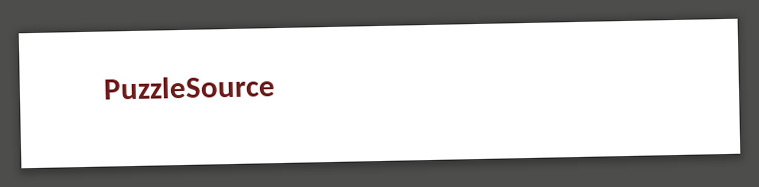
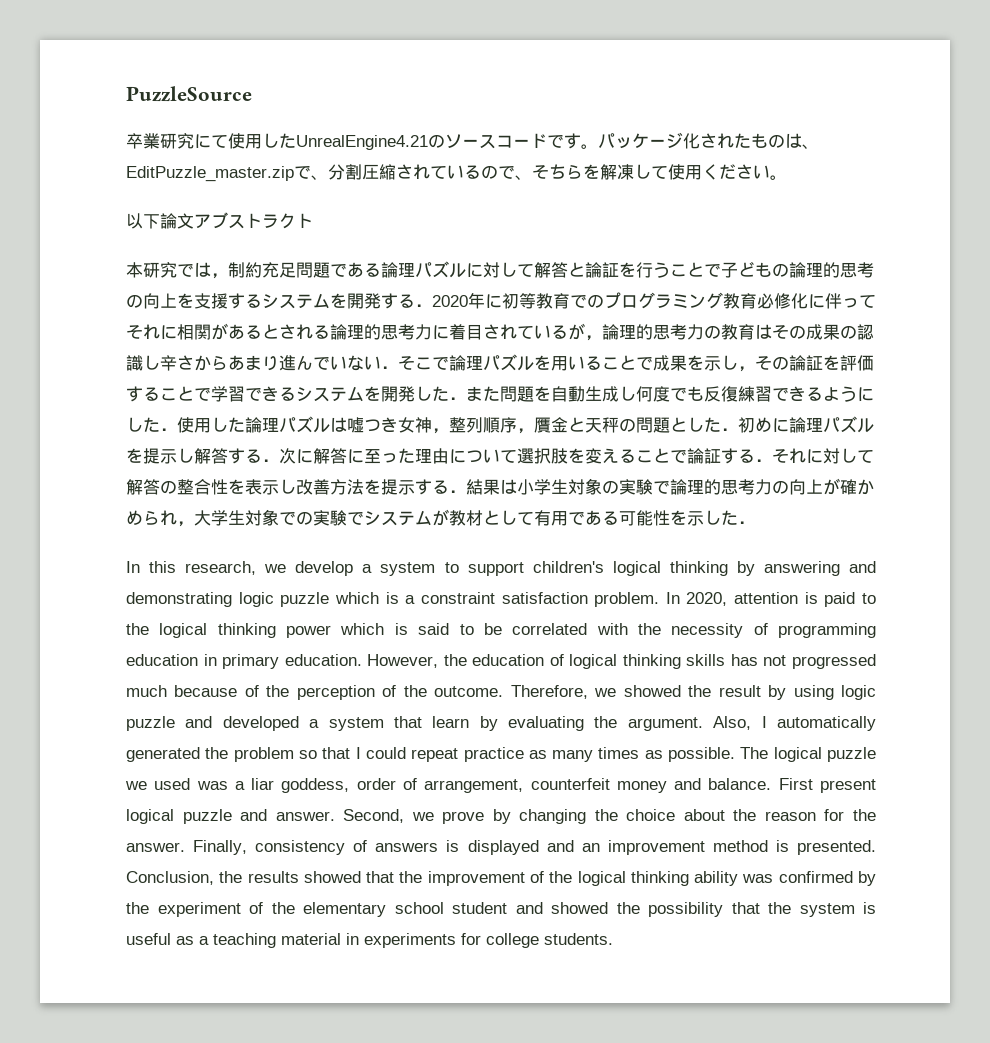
+ 卒業研究にて使用したUnrealEngine4.21のソースコードです。パッケージ化されたものは、EditPuzzle_master.zipで、分割圧縮されているので、そちらを解凍して使用ください。
+ 以下論文アブストラクト
+ 本研究では，制約充足問題である論理パズルに対して解答と論証を行うことで子どもの論理的思考の向上を支援するシステムを開発する．2020年に初等教育でのプログラミング教育必修化に伴ってそれに相関があるとされる論理的思考力に着目されているが，論理的思考力の教育はその成果の認識し辛さからあまり進んでいない．そこで論理パズルを用いることで成果を示し，その論証を評価することで学習できるシステムを開発した．また問題を自動生成し何度でも反復練習できるようにした．使用した論理パズルは嘘つき女神，整列順序，贋金と天秤の問題とした．初めに論理パズルを提示し解答する．次に解答に至った理由について選択肢を変えることで論証する．それに対して解答の整合性を表示し改善方法を提示する．結果は小学生対象の実験で論理的思考力の向上が確かめられ，大学生対象での実験でシステムが教材として有用である可能性を示した．
+ In this research, we develop a system to support children's logical thinking by answering and demonstrating logic puzzle which is a constraint satisfaction problem. In 2020, attention is paid to the logical thinking power which is said to be correlated with the necessity of programming education in primary education. However, the education of logical thinking skills has not progressed much because of the perception of the outcome. Therefore, we showed the result by using logic puzzle and developed a system that learn by evaluating the argument. Also, I automatically generated the problem so that I could repeat practice as many times as possible. The logical puzzle we used was a liar goddess, order of arrangement, counterfeit money and balance. First present logical puzzle and answer. Second, we prove by changing the choice about the reason for the answer. Finally, consistency of answers is displayed and an improvement method is presented. Conclusion, the results showed that the improvement of the logical thinking ability was confirmed by the experiment of the elementary school student and showed the possibility that the system is useful as a teaching material in experiments for college students.

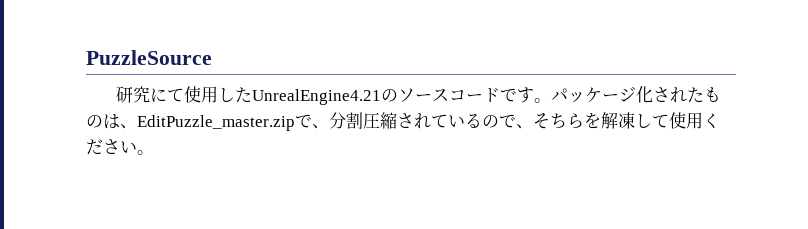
- 卒業研究にて使用したUnrealEngine4.21のソースコードです。
+ 研究にて使用したUnrealEngine4.21のソースコードです。
- 以下論文アブストラクト
- 本研究では，制約充足問題である論理パズルに対して解答と論証を行うことで子どもの論理的思考の向上を支援するシステムを開発する．2020年に初等教育でのプログラミング教育必修化に伴ってそれに相関があるとされる論理的思考力に着目されているが，論理的思考力の教育はその成果の認識し辛さからあまり進んでいない．そこで論理パズルを用いることで成果を示し，その論証を評価することで学習できるシステムを開発した．また問題を自動生成し何度でも反復練習できるようにした．使用した論理パズルは嘘つき女神，整列順序，贋金と天秤の問題とした．初めに論理パズルを提示し解答する．次に解答に至った理由について選択肢を変えることで論証する．それに対して解答の整合性を表示し改善方法を提示する．結果は小学生対象の実験で論理的思考力の向上が確かめられ，大学生対象での実験でシステムが教材として有用である可能性を示した．
- In this research, we develop a system to support children's logical thinking by answering and demonstrating logic puzzle which is a constraint satisfaction problem. In 2020, attention is paid to the logical thinking power which is said to be correlated with the necessity of programming education in primary education. However, the education of logical thinking skills has not progressed much because of the perception of the outcome. Therefore, we showed the result by using logic puzzle and developed a system that learn by evaluating the argument. Also, I automatically generated the problem so that I could repeat practice as many times as possible. The logical puzzle we used was a liar goddess, order of arrangement, counterfeit money and balance. First present logical puzzle and answer. Second, we prove by changing the choice about the reason for the answer. Finally, consistency of answers is displayed and an improvement method is presented. Conclusion, the results showed that the improvement of the logical thinking ability was confirmed by the experiment of the elementary school student and showed the possibility that the system is useful as a teaching material in experiments for college students.

